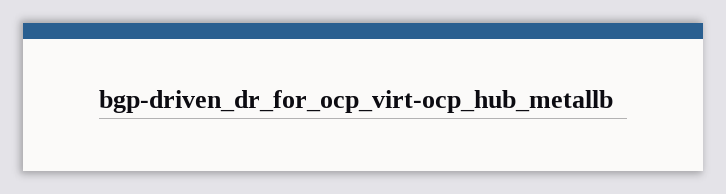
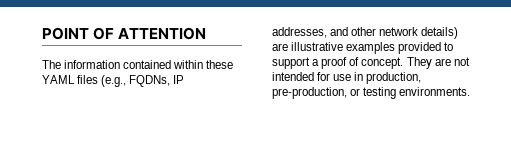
- bgp-driven_dr_for_ocp_virt-ocp_hub_metallb
+ POINT OF ATTENTION
+ The information contained within these YAML files (e.g., FQDNs, IP addresses, and other network details) are illustrative examples provided to support a proof of concept. They are not intended for use in production, pre-production, or testing environments.

